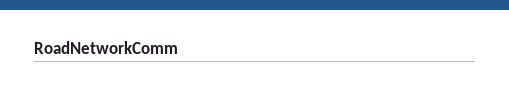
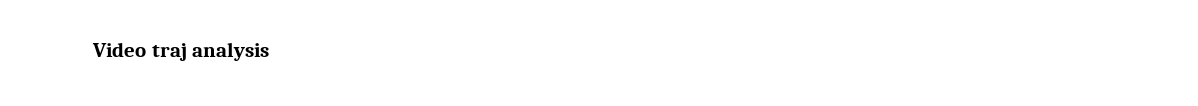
- RoadNetworkComm
+ Video traj analysis

